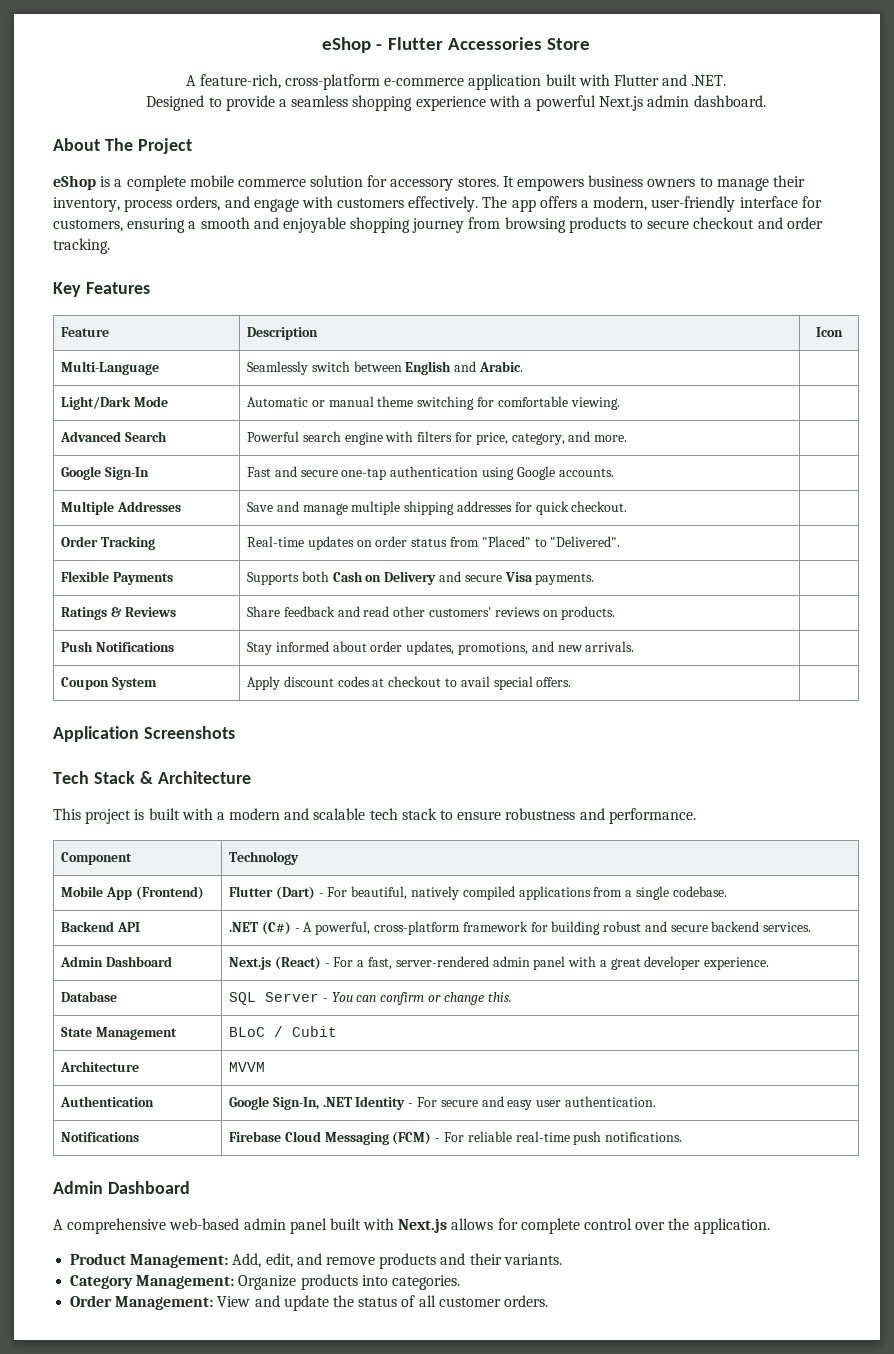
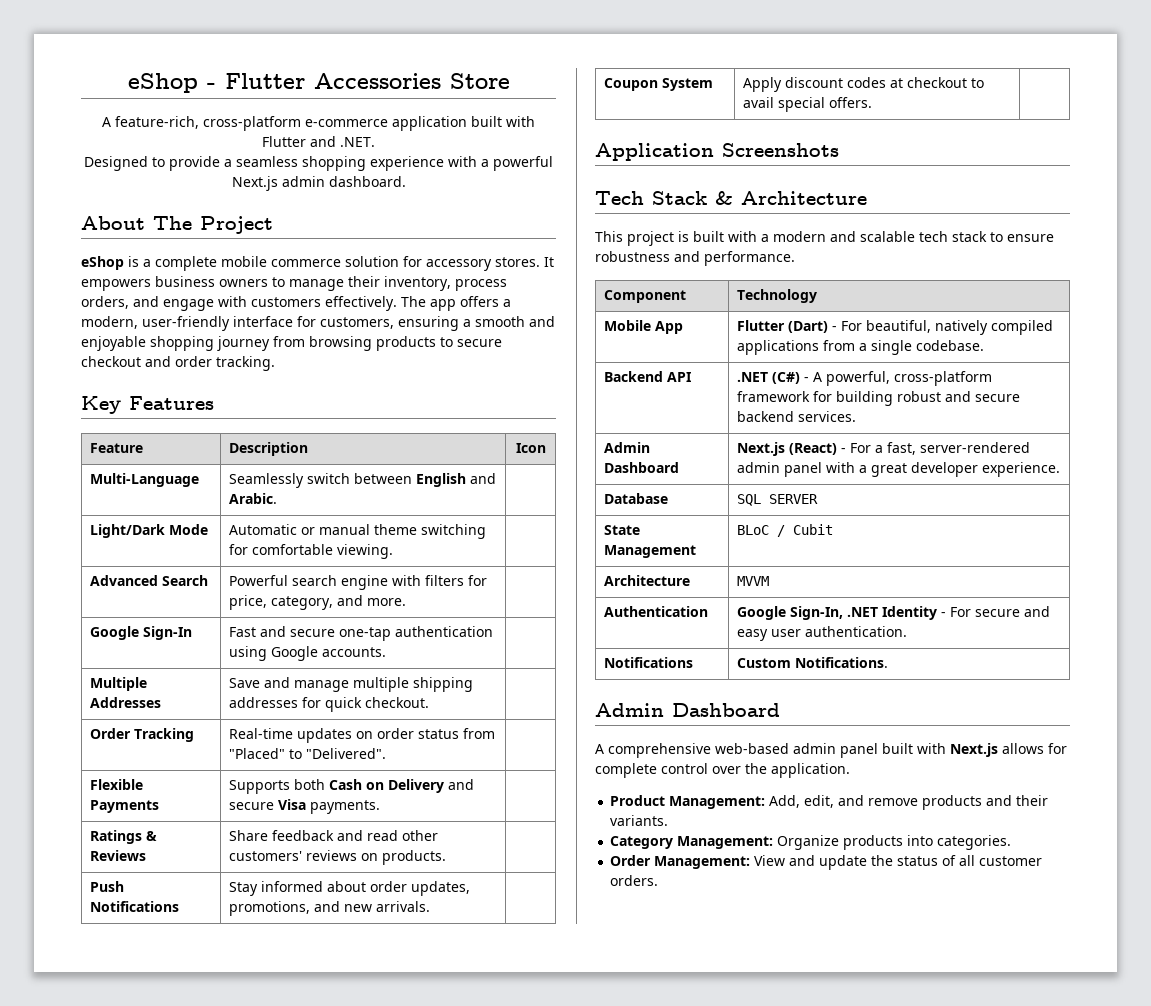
- Mobile App (Frontend) | Flutter (Dart) - For beautiful, natively compiled applications from a single codebase.
+ Mobile App | Flutter (Dart) - For beautiful, natively compiled applications from a single codebase.
- Database | SQL Server - You can confirm or change this.
+ Database | SQL SERVER
- Notifications | Firebase Cloud Messaging (FCM) - For reliable real-time push notifications.
+ Notifications | Custom Notifications.

